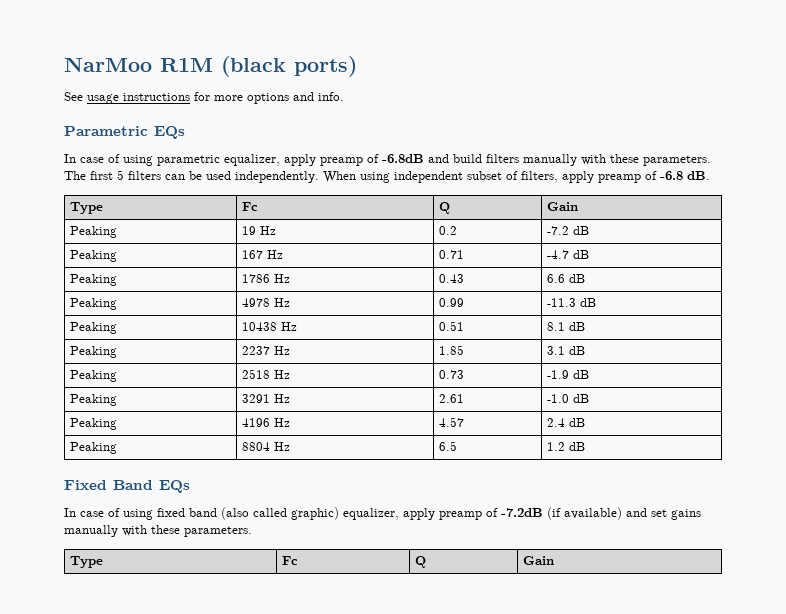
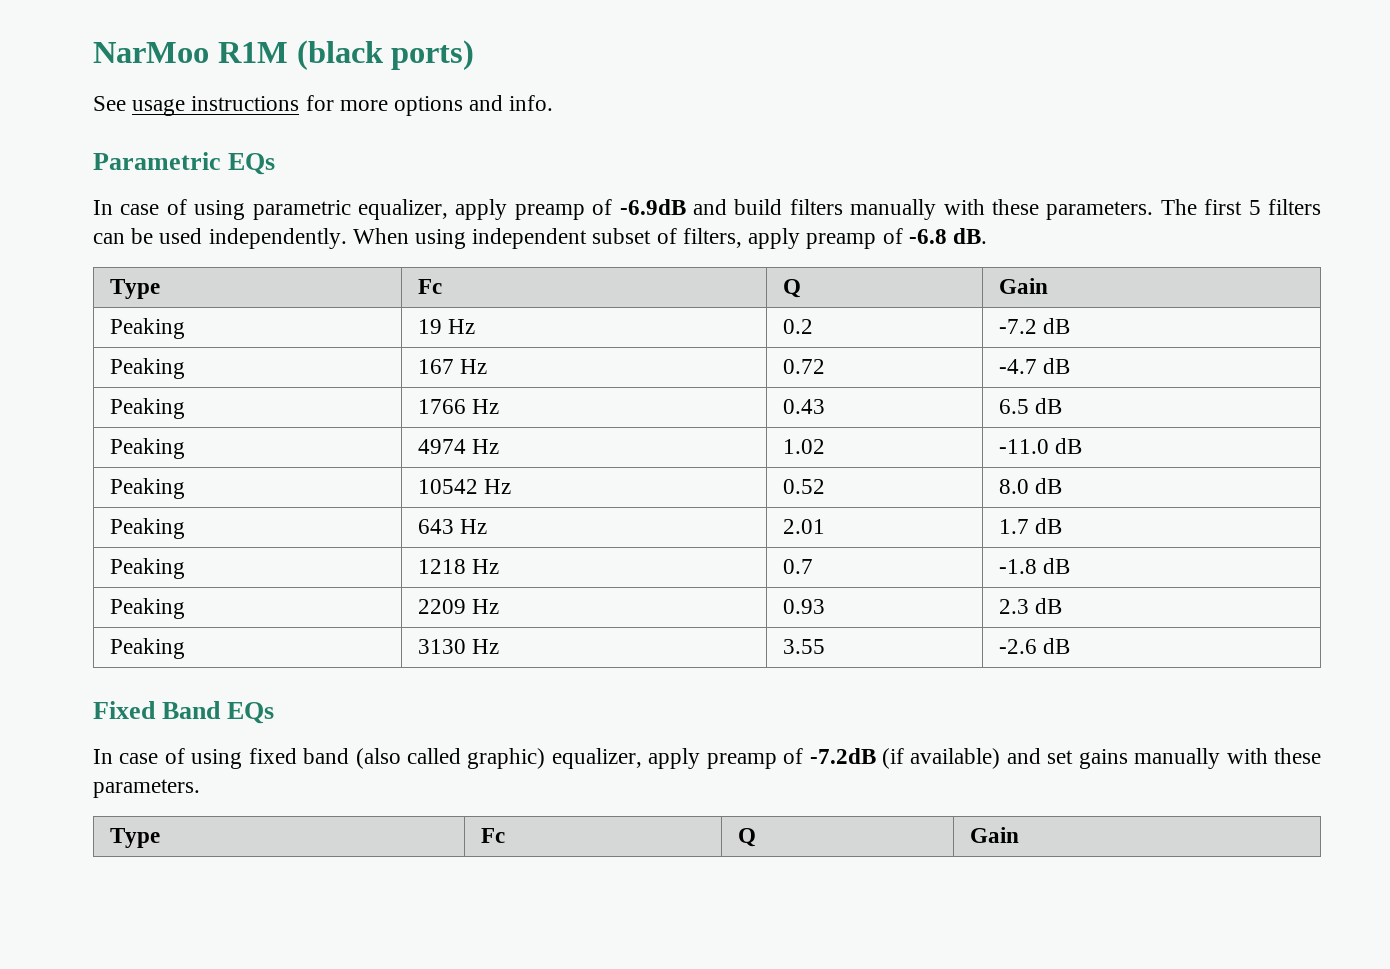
- In case of using parametric equalizer, apply preamp of -6.8dB and build filters manually with these parameters.
+ In case of using parametric equalizer, apply preamp of -6.9dB and build filters manually with these parameters.
- Peaking | 167 Hz | 0.71 | -4.7 dB
+ Peaking | 167 Hz | 0.72 | -4.7 dB
- Peaking | 1786 Hz | 0.43 | 6.6 dB
- Peaking | 4978 Hz | 0.99 | -11.3 dB
- Peaking | 10438 Hz | 0.51 | 8.1 dB
- Peaking | 2237 Hz | 1.85 | 3.1 dB
- Peaking | 2518 Hz | 0.73 | -1.9 dB
- Peaking | 3291 Hz | 2.61 | -1.0 dB
- Peaking | 4196 Hz | 4.57 | 2.4 dB
- Peaking | 8804 Hz | 6.5 | 1.2 dB
+ Peaking | 1766 Hz | 0.43 | 6.5 dB
+ Peaking | 4974 Hz | 1.02 | -11.0 dB
+ Peaking | 10542 Hz | 0.52 | 8.0 dB
+ Peaking | 643 Hz | 2.01 | 1.7 dB
+ Peaking | 1218 Hz | 0.7 | -1.8 dB
+ Peaking | 2209 Hz | 0.93 | 2.3 dB
+ Peaking | 3130 Hz | 3.55 | -2.6 dB

